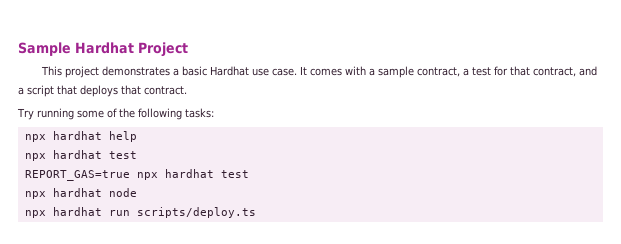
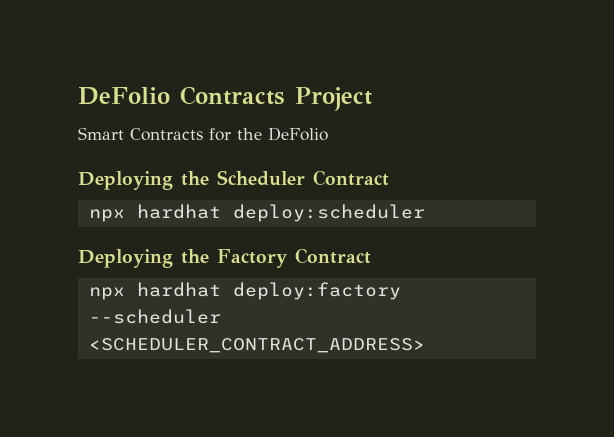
- Sample Hardhat Project
+ DeFolio Contracts Project
- This project demonstrates a basic Hardhat use case. It comes with a sample contract, a test for that contract, and a script that deploys that contract.
- Try running some of the following tasks:
- npx hardhat help
- npx hardhat test
- REPORT_GAS=true npx hardhat test
- npx hardhat node
- npx hardhat run scripts/deploy.ts
+ Smart Contracts for the DeFolio
+ Deploying the Scheduler Contract
+ npx hardhat deploy:scheduler
+ Deploying the Factory Contract
+ npx hardhat deploy:factory --scheduler <SCHEDULER_CONTRACT_ADDRESS>

